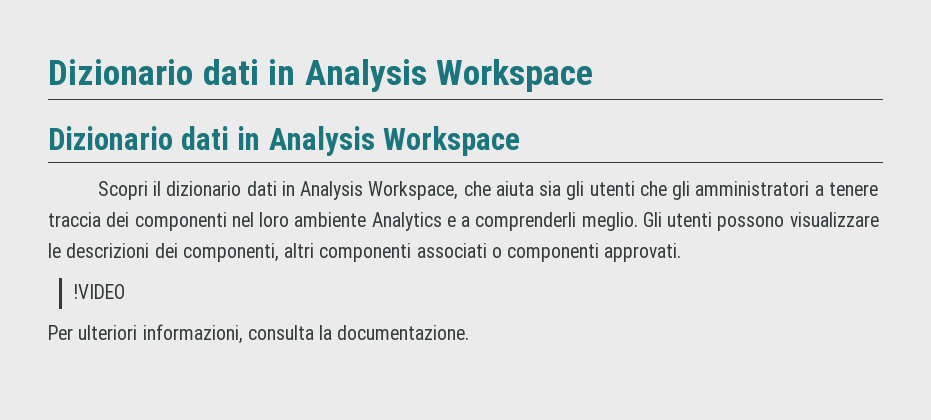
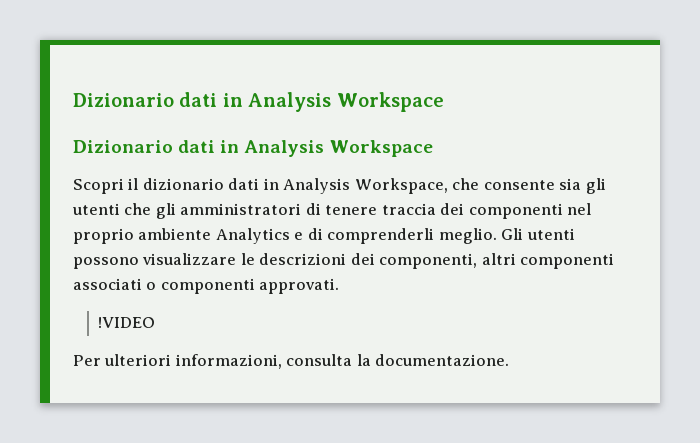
- Scopri il dizionario dati in Analysis Workspace, che aiuta sia gli utenti che gli amministratori a tenere traccia dei componenti nel loro ambiente Analytics e a comprenderli meglio.
+ Scopri il dizionario dati in Analysis Workspace, che consente sia gli utenti che gli amministratori di tenere traccia dei componenti nel proprio ambiente Analytics e di comprenderli meglio.

